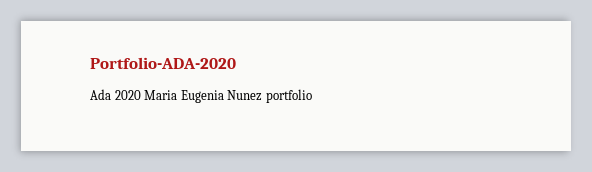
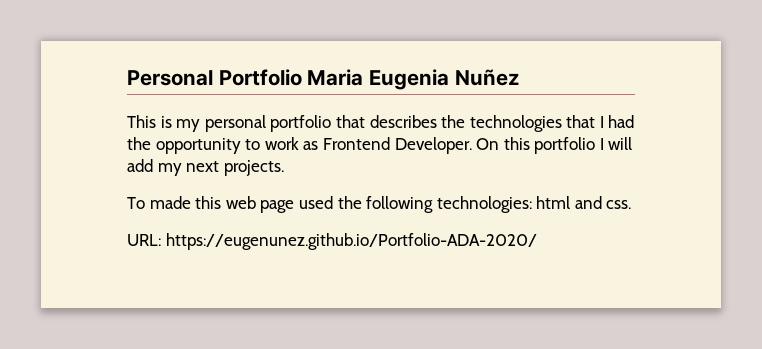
- Portfolio-ADA-2020
- Ada 2020 Maria Eugenia Nunez portfolio
+ Personal Portfolio Maria Eugenia Nuñez
+ This is my personal portfolio that describes the technologies that I had the opportunity to work as Frontend Developer. On this portfolio I will add my next projects.
+ To made this web page used the following technologies: html and css.
+ URL: https://eugenunez.github.io/Portfolio-ADA-2020/

